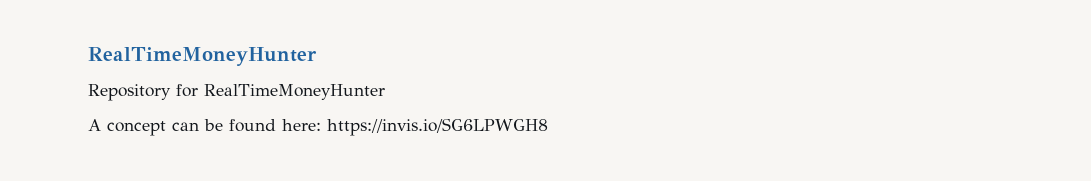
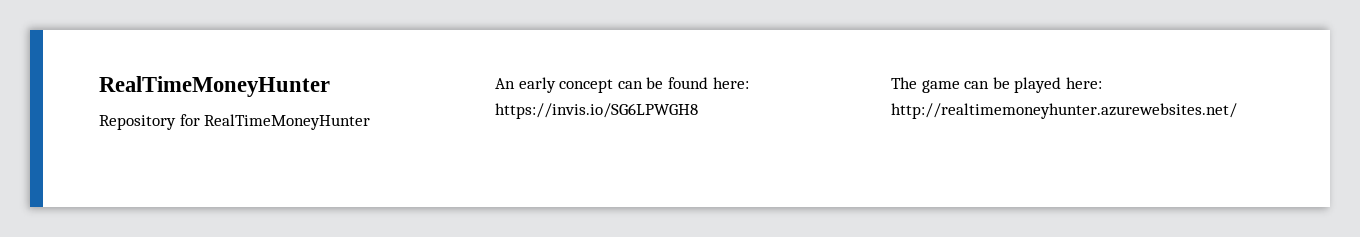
- A concept can be found here: https://invis.io/SG6LPWGH8
+ An early concept can be found here: https://invis.io/SG6LPWGH8
+ The game can be played here: http://realtimemoneyhunter.azurewebsites.net/

